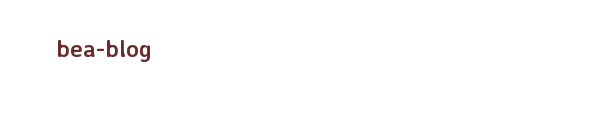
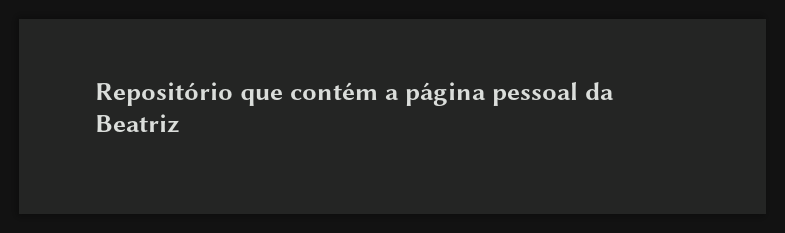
- bea-blog
+ Repositório que contém a página pessoal da Beatriz

